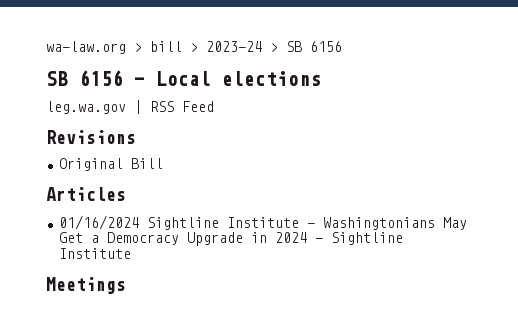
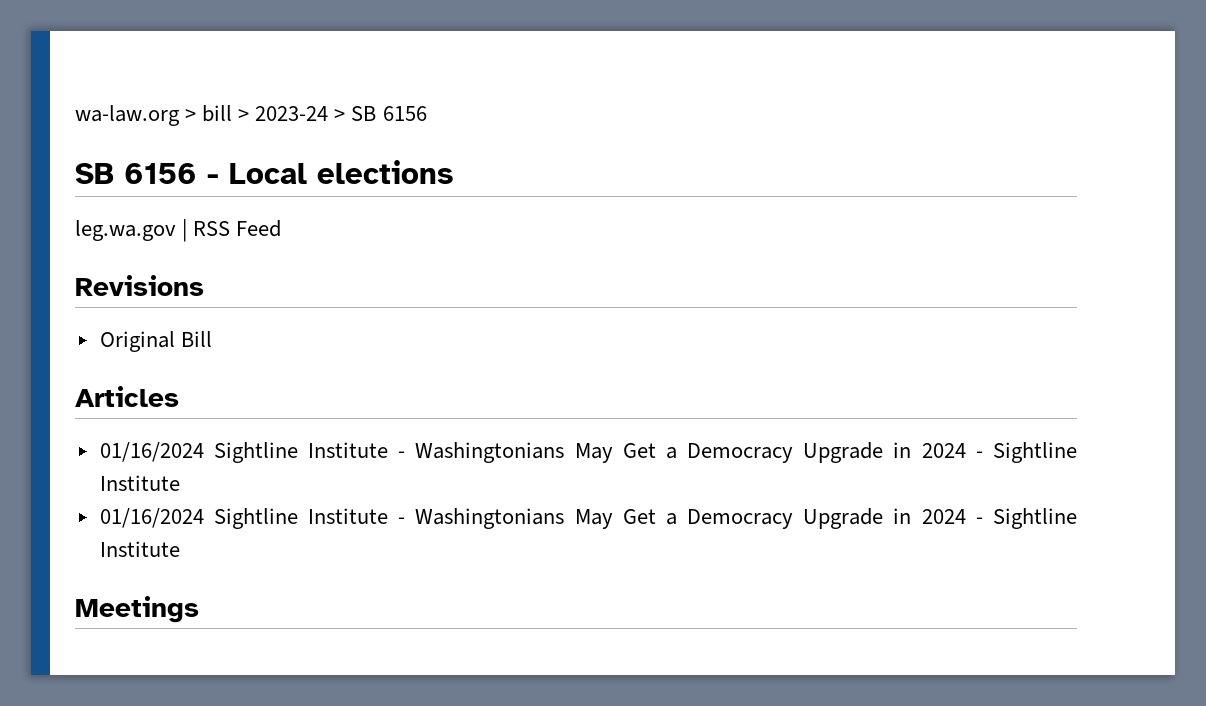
  Articles
+ 01/16/2024 Sightline Institute - Washingtonians May Get a Democracy Upgrade in 2024 - Sightline Institute

